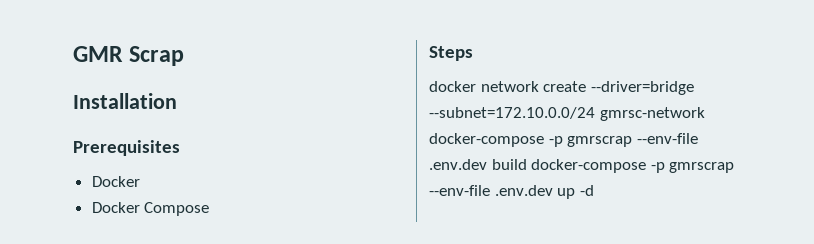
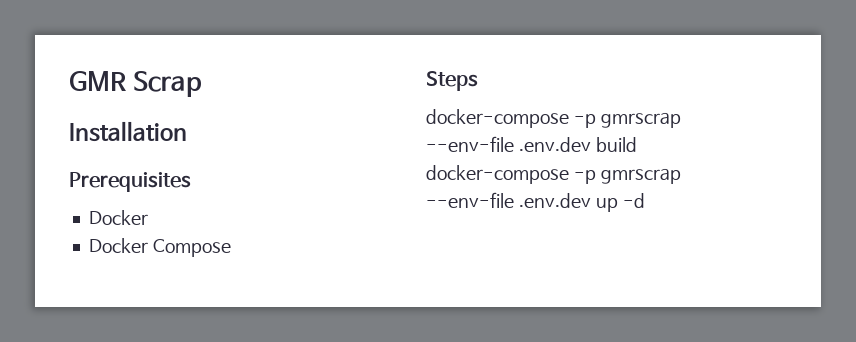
- docker network create --driver=bridge --subnet=172.10.0.0/24 gmrsc-network docker-compose -p gmrscrap --env-file .env.dev build docker-compose -p gmrscrap --env-file .env.dev up -d
+ docker-compose -p gmrscrap --env-file .env.dev build docker-compose -p gmrscrap --env-file .env.dev up -d

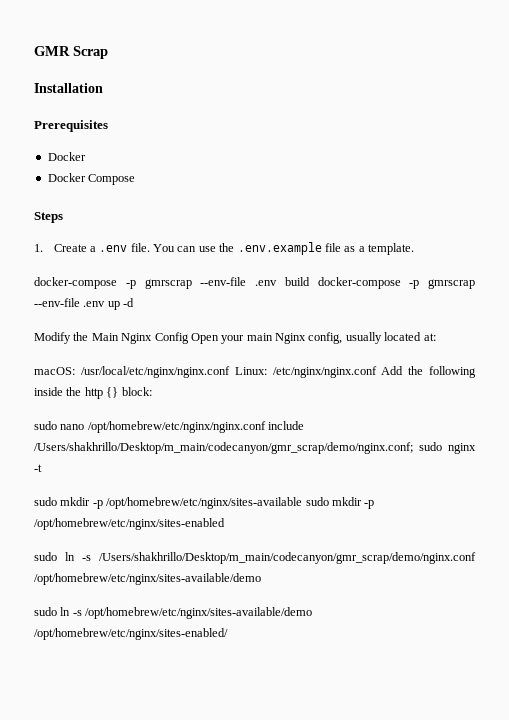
- docker-compose -p gmrscrap --env-file .env.dev build docker-compose -p gmrscrap --env-file .env.dev up -d
+ 1. Create a .env file. You can use the .env.example file as a template.
+ docker-compose -p gmrscrap --env-file .env build docker-compose -p gmrscrap --env-file .env up -d
+ Modify the Main Nginx Config Open your main Nginx config, usually located at:
+ macOS: /usr/local/etc/nginx/nginx.conf Linux: /etc/nginx/nginx.conf Add the following inside the http {} block:
+ sudo nano /opt/homebrew/etc/nginx/nginx.conf include /Users/shakhrillo/Desktop/m_main/codecanyon/gmr_scrap/demo/nginx.conf; sudo nginx -t
+ sudo mkdir -p /opt/homebrew/etc/nginx/sites-available sudo mkdir -p /opt/homebrew/etc/nginx/sites-enabled
+ sudo ln -s /Users/shakhrillo/Desktop/m_main/codecanyon/gmr_scrap/demo/nginx.conf /opt/homebrew/etc/nginx/sites-available/demo
+ sudo ln -s /opt/homebrew/etc/nginx/sites-available/demo /opt/homebrew/etc/nginx/sites-enabled/

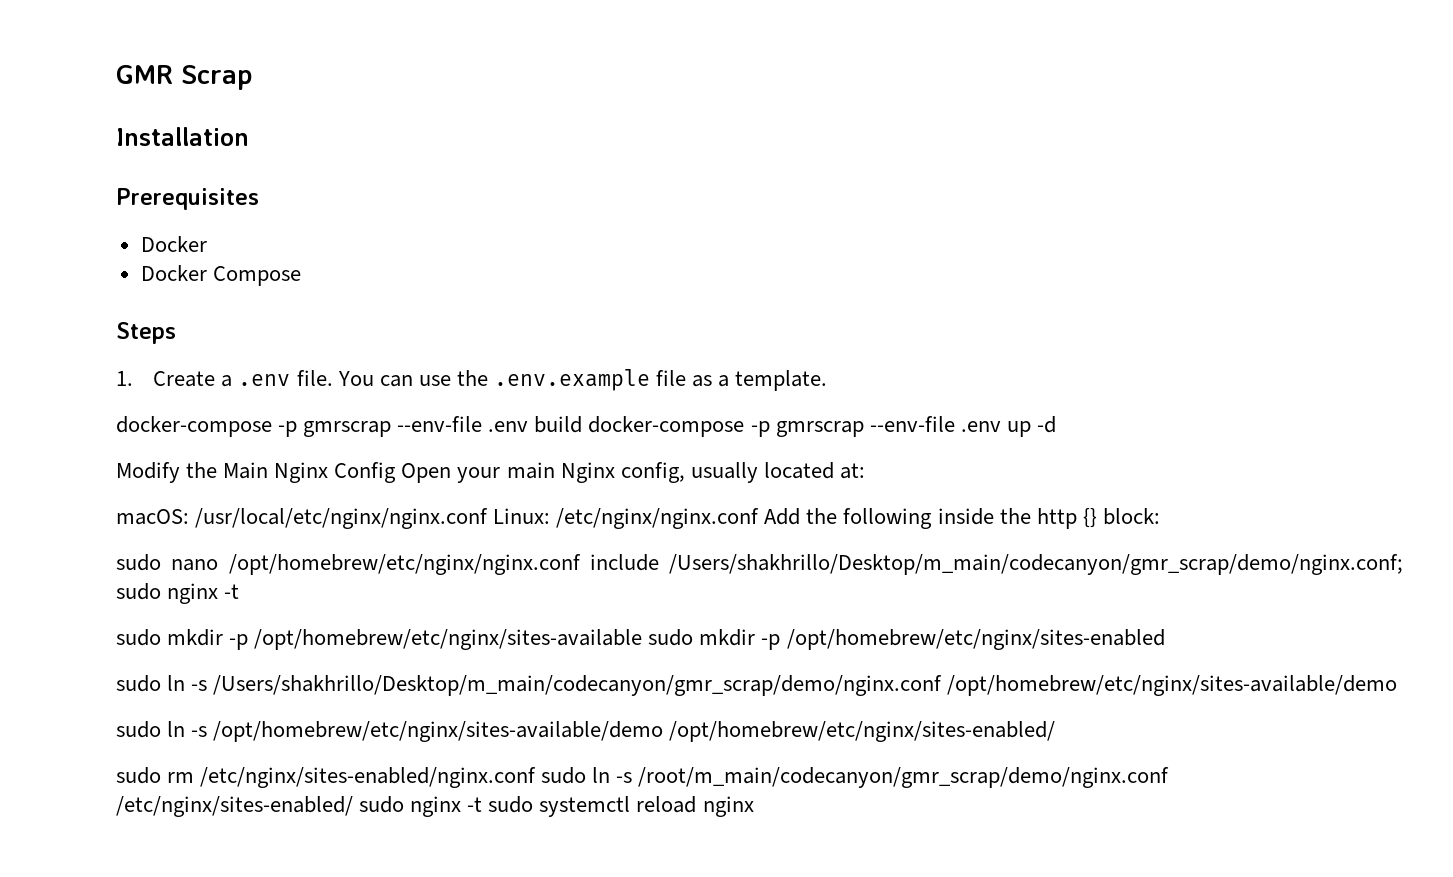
+ sudo rm /etc/nginx/sites-enabled/nginx.conf sudo ln -s /root/m_main/codecanyon/gmr_scrap/demo/nginx.conf /etc/nginx/sites-enabled/ sudo nginx -t sudo systemctl reload nginx

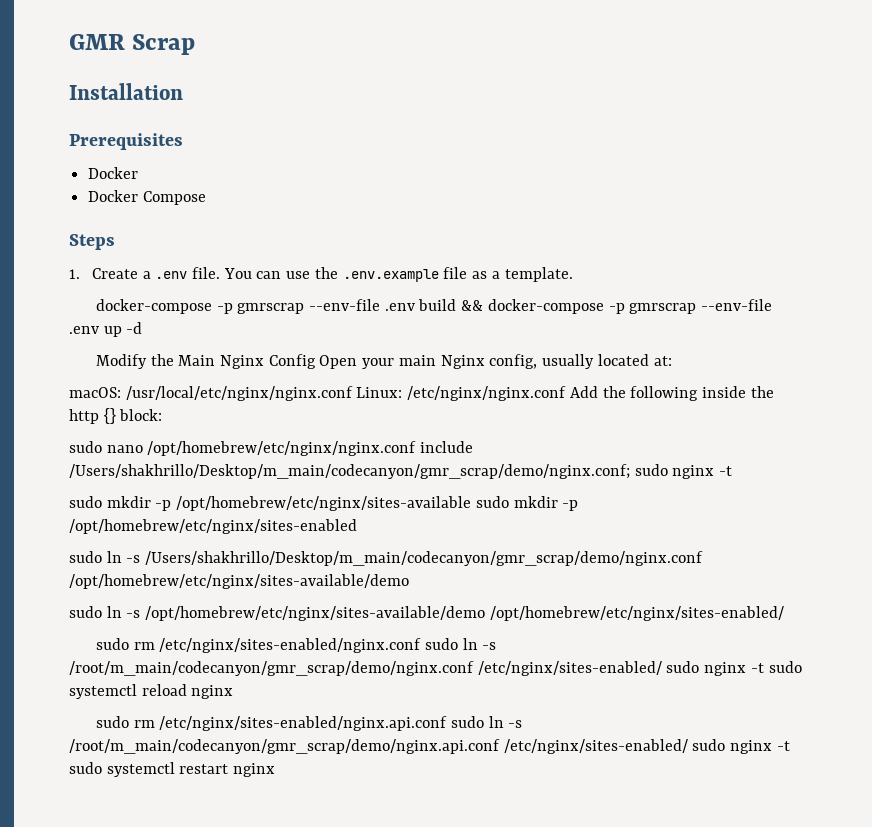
- docker-compose -p gmrscrap --env-file .env build docker-compose -p gmrscrap --env-file .env up -d
+ docker-compose -p gmrscrap --env-file .env build && docker-compose -p gmrscrap --env-file .env up -d
+ sudo rm /etc/nginx/sites-enabled/nginx.api.conf sudo ln -s /root/m_main/codecanyon/gmr_scrap/demo/nginx.api.conf /etc/nginx/sites-enabled/ sudo nginx -t sudo systemctl restart nginx

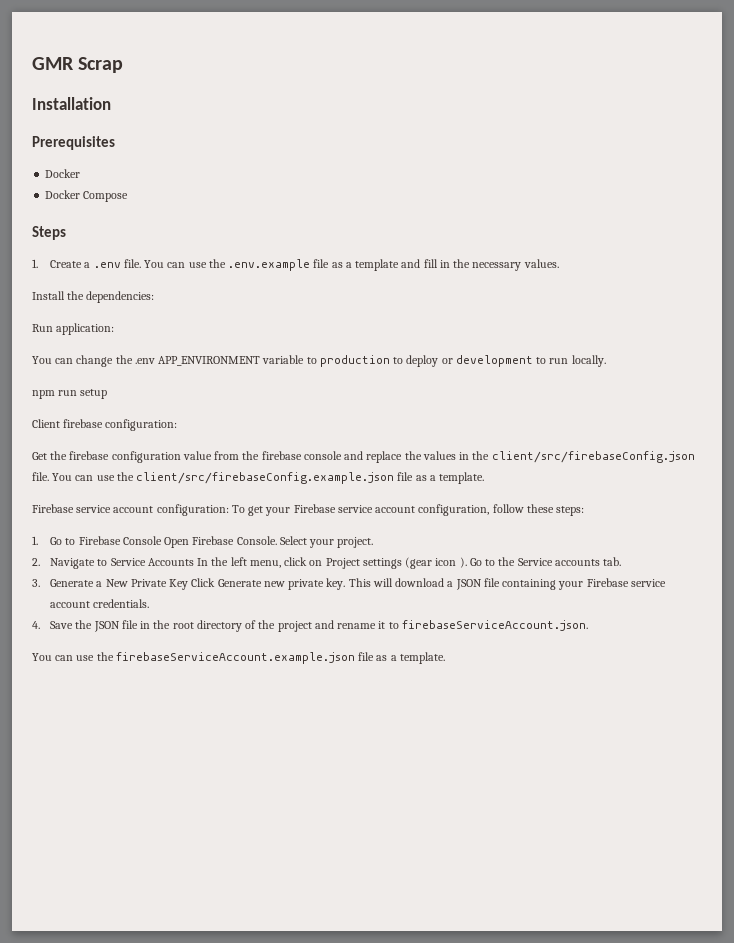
- You can use the .env.example file as a template.
- docker-compose -p gmrscrap --env-file .env build && docker-compose -p gmrscrap --env-file .env up -d
- Modify the Main Nginx Config Open your main Nginx config, usually located at:
- macOS: /usr/local/etc/nginx/nginx.conf Linux: /etc/nginx/nginx.conf Add the following inside the http {} block:
- sudo nano /opt/homebrew/etc/nginx/nginx.conf include /Users/shakhrillo/Desktop/m_main/codecanyon/gmr_scrap/demo/nginx.conf; sudo nginx -t
- sudo mkdir -p /opt/homebrew/etc/nginx/sites-available sudo mkdir -p /opt/homebrew/etc/nginx/sites-enabled
- sudo ln -s /Users/shakhrillo/Desktop/m_main/codecanyon/gmr_scrap/demo/nginx.conf /opt/homebrew/etc/nginx/sites-available/demo
- sudo ln -s /opt/homebrew/etc/nginx/sites-available/demo /opt/homebrew/etc/nginx/sites-enabled/
- sudo rm /etc/nginx/sites-enabled/nginx.conf sudo ln -s /root/m_main/codecanyon/gmr_scrap/demo/nginx.conf /etc/nginx/sites-enabled/ sudo nginx -t sudo systemctl reload nginx
- sudo rm /etc/nginx/sites-enabled/nginx.api.conf sudo ln -s /root/m_main/codecanyon/gmr_scrap/demo/nginx.api.conf /etc/nginx/sites-enabled/ sudo nginx -t sudo systemctl restart nginx
+ You can use the .env.example file as a template and fill in the necessary values.
+ Install the dependencies:
+ Run application:
+ You can change the .env APP_ENVIRONMENT variable to production to deploy or development to run locally.
+ npm run setup
+ Client firebase configuration:
+ Get the firebase configuration value from the firebase console and replace the values in the client/src/firebaseConfig.json file. You can use the client/src/firebaseConfig.example.json file as a template.
+ Firebase service account configuration: To get your Firebase service account configuration, follow these steps:
+ 1. Go to Firebase Console Open Firebase Console. Select your project.
+ 2. Navigate to Service Accounts In the left menu, click on Project settings (gear icon ). Go to the Service accounts tab.
+ 3. Generate a New Private Key Click Generate new private key. This will download a JSON file containing your Firebase service account credentials.
+ 4. Save the JSON file in the root directory of the project and rename it to firebaseServiceAccount.json.
+ You can use the firebaseServiceAccount.example.json file as a template.

